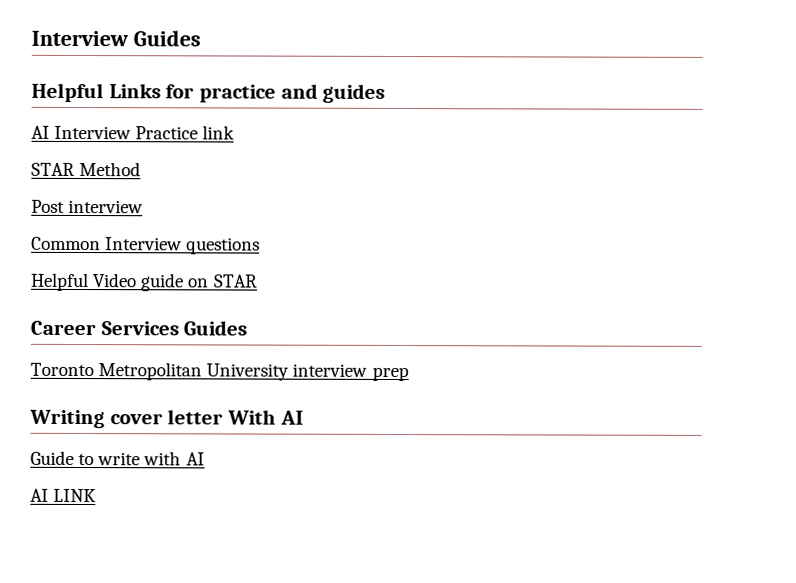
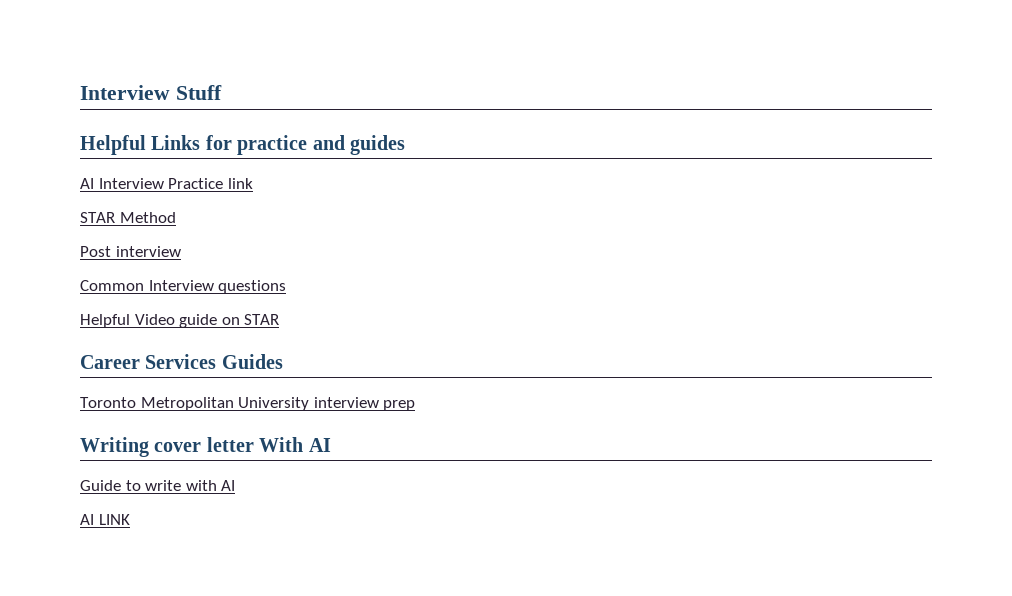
- Interview Guides
+ Interview Stuff

